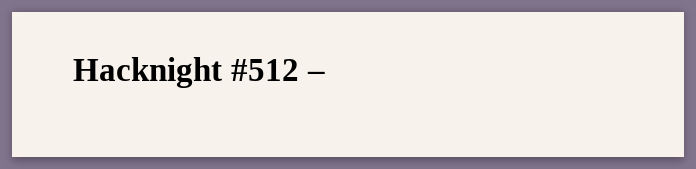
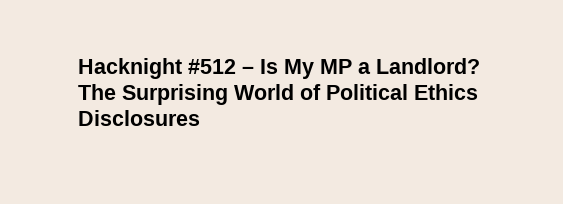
- Hacknight #512 –
+ Hacknight #512 – Is My MP a Landlord? The Surprising World of Political Ethics Disclosures

